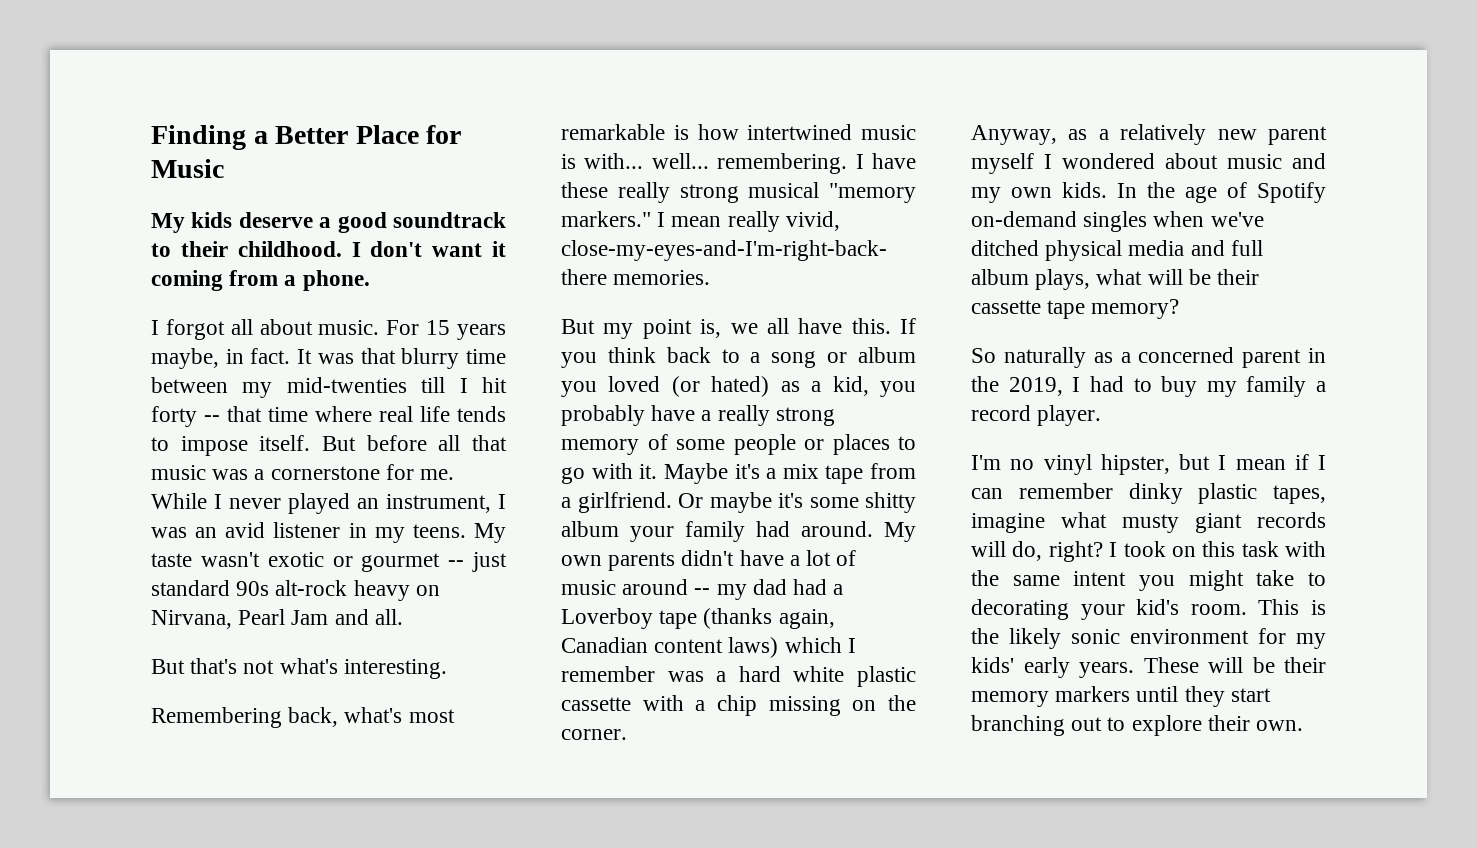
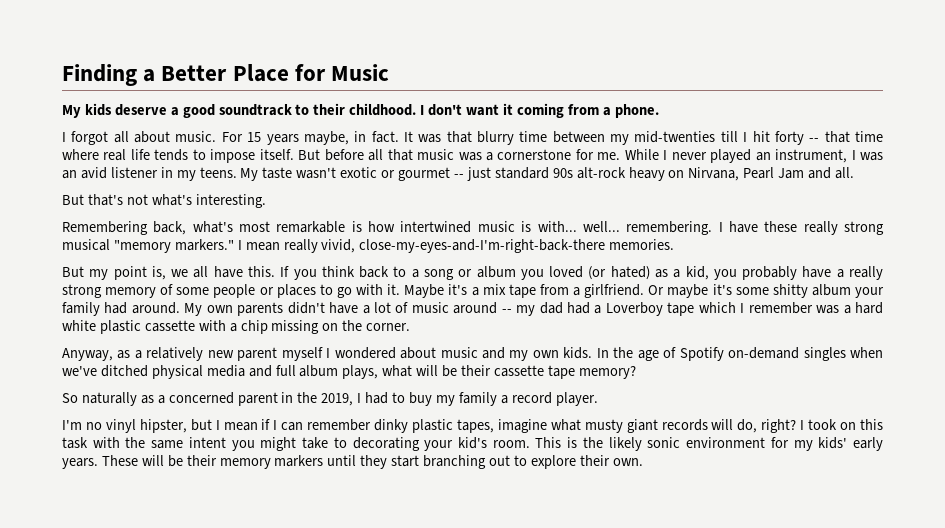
- My own parents didn't have a lot of music around -- my dad had a Loverboy tape (thanks again, Canadian content laws) which I remember was a hard white plastic cassette with a chip missing on the corner.
+ My own parents didn't have a lot of music around -- my dad had a Loverboy tape which I remember was a hard white plastic cassette with a chip missing on the corner.

